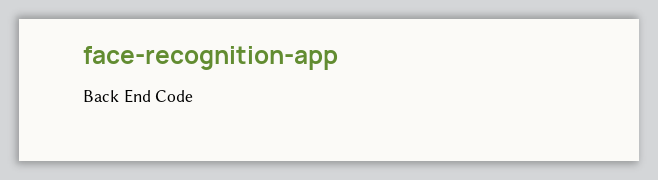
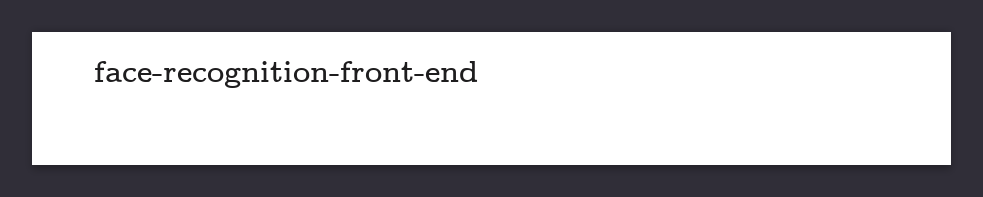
- face-recognition-app
- Back End Code
+ face-recognition-front-end

